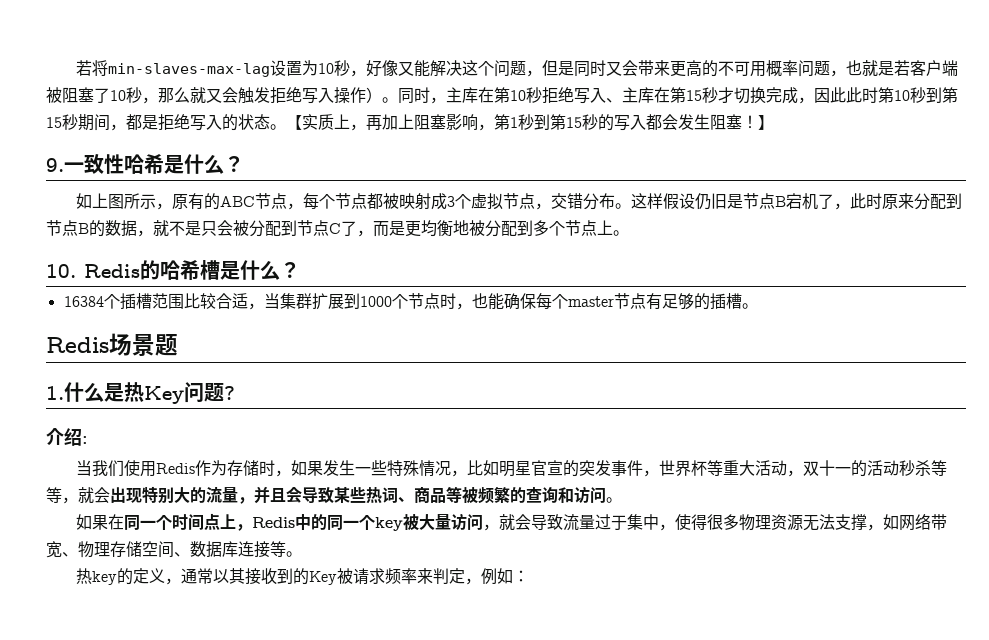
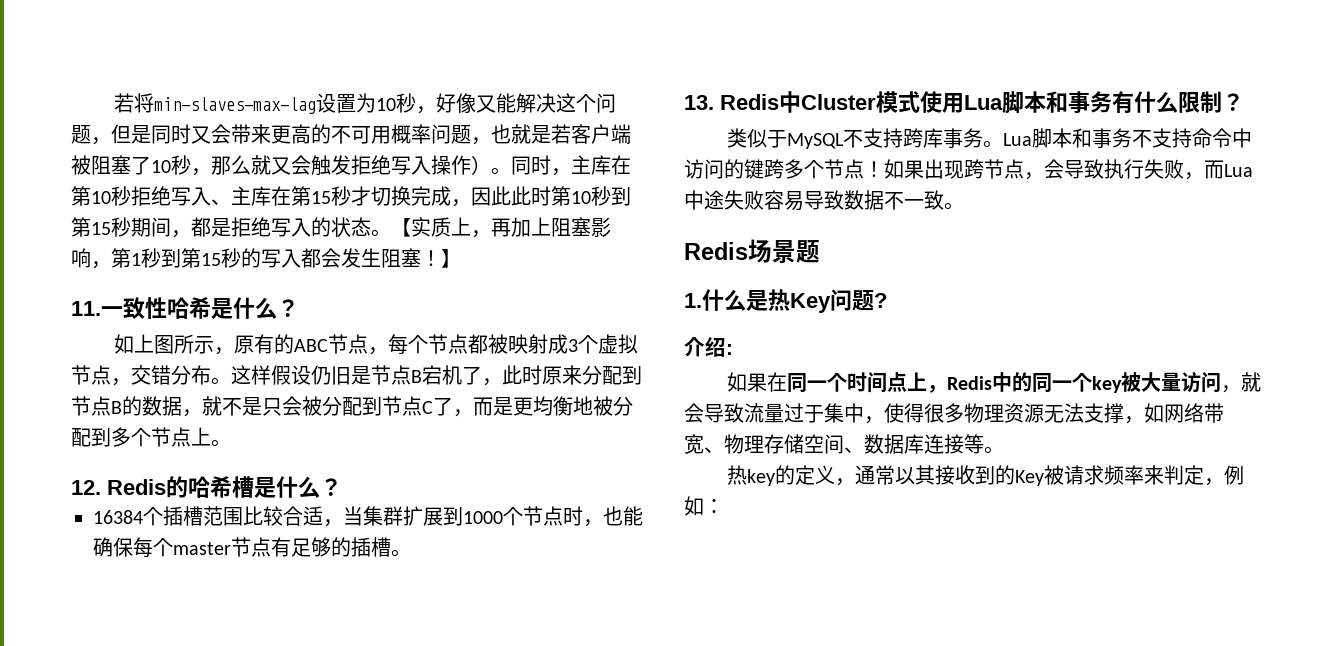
- 9.一致性哈希是什么？
+ 11.一致性哈希是什么？
- 10. Redis的哈希槽是什么？
+ 12. Redis的哈希槽是什么？
+ 13. Redis中Cluster模式使用Lua脚本和事务有什么限制？
+ 类似于MySQL不支持跨库事务。Lua脚本和事务不支持命令中访问的键跨多个节点！如果出现跨节点，会导致执行失败，而Lua中途失败容易导致数据不一致。
- 当我们使用Redis作为存储时，如果发生一些特殊情况，比如明星官宣的突发事件，世界杯等重大活动，双十一的活动秒杀等等，就会出现特别大的流量，并且会导致某些热词、商品等被频繁的查询和访问。

